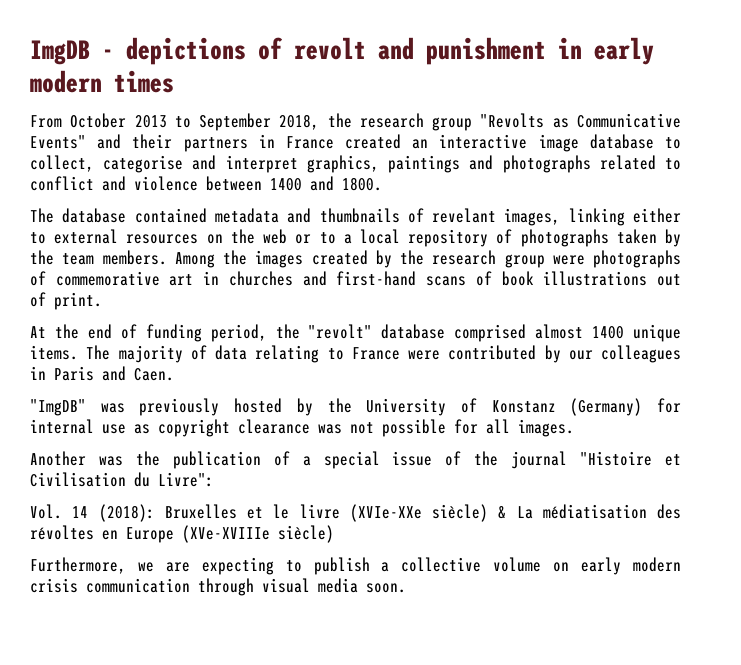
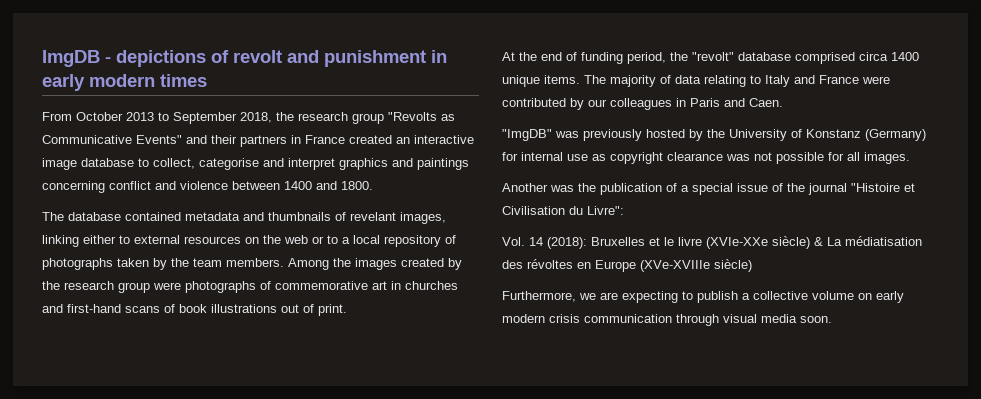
- From October 2013 to September 2018, the research group "Revolts as Communicative Events" and their partners in France created an interactive image database to collect, categorise and interpret graphics, paintings and photographs related to conflict and violence between 1400 and 1800.
+ From October 2013 to September 2018, the research group "Revolts as Communicative Events" and their partners in France created an interactive image database to collect, categorise and interpret graphics and paintings concerning conflict and violence between 1400 and 1800.
- At the end of funding period, the "revolt" database comprised almost 1400 unique items.
+ At the end of funding period, the "revolt" database comprised circa 1400 unique items.
- The majority of data relating to France were contributed by our colleagues in Paris and Caen.
+ The majority of data relating to Italy and France were contributed by our colleagues in Paris and Caen.

